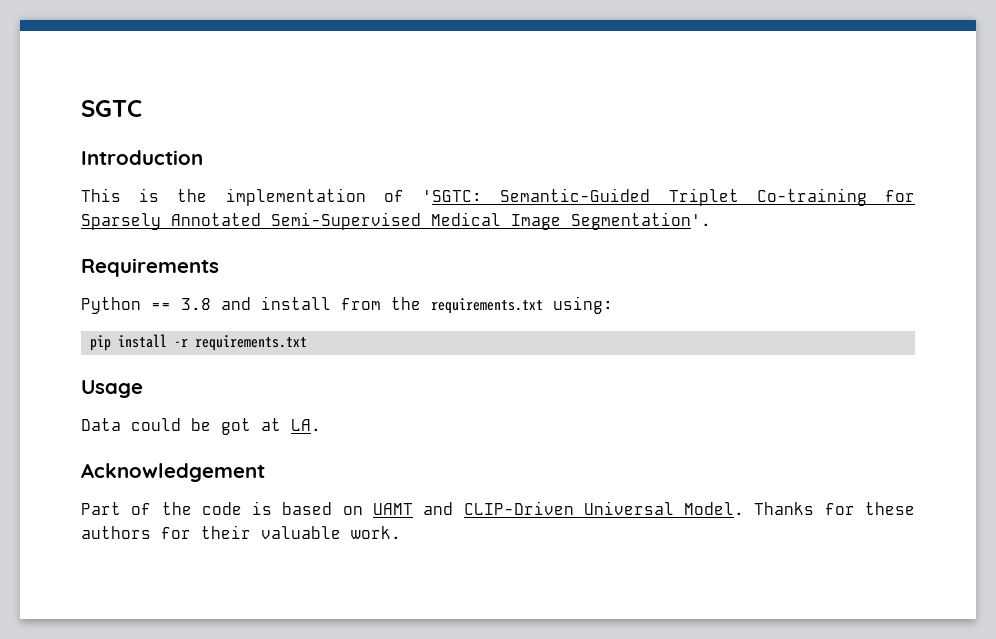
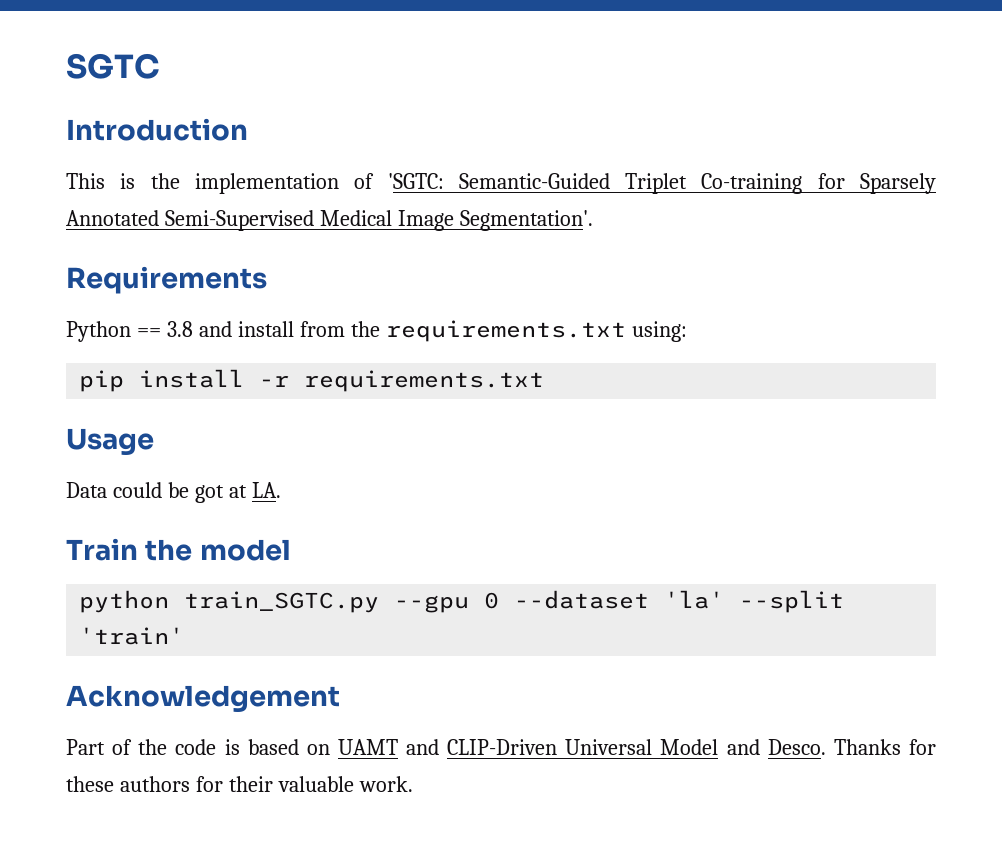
+ Train the model
+ python train_SGTC.py --gpu 0 --dataset 'la' --split 'train'
- Part of the code is based on UAMT and CLIP-Driven Universal Model.
+ Part of the code is based on UAMT and CLIP-Driven Universal Model and Desco.

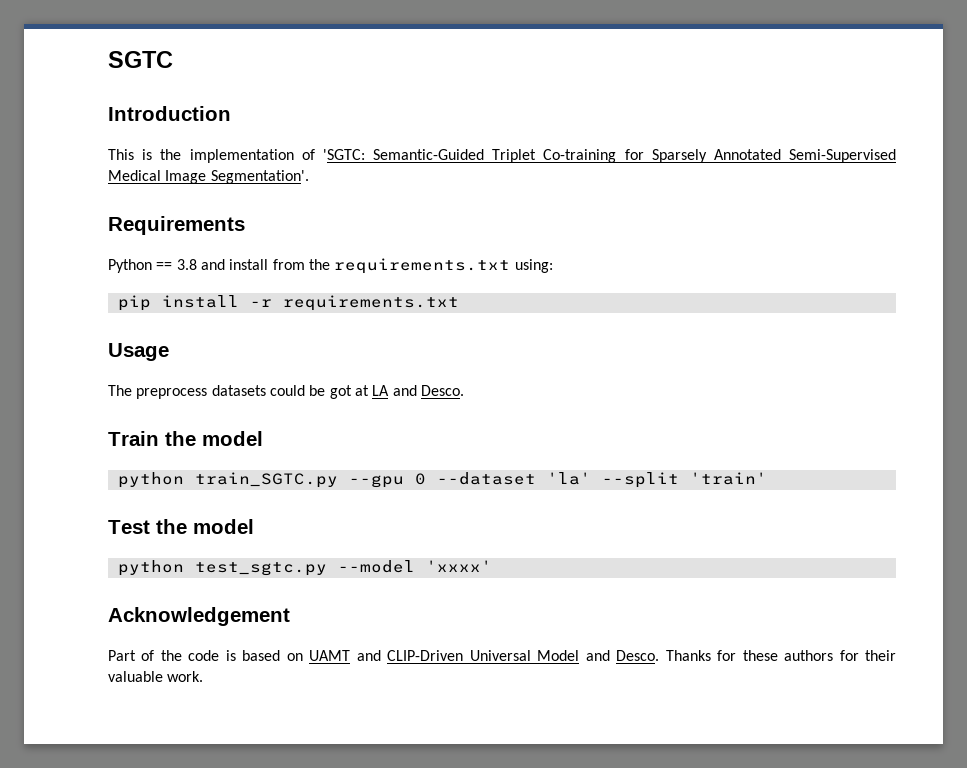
- Data could be got at LA.
+ The preprocess datasets could be got at LA and Desco.
+ Test the model
+ python test_sgtc.py --model 'xxxx'

